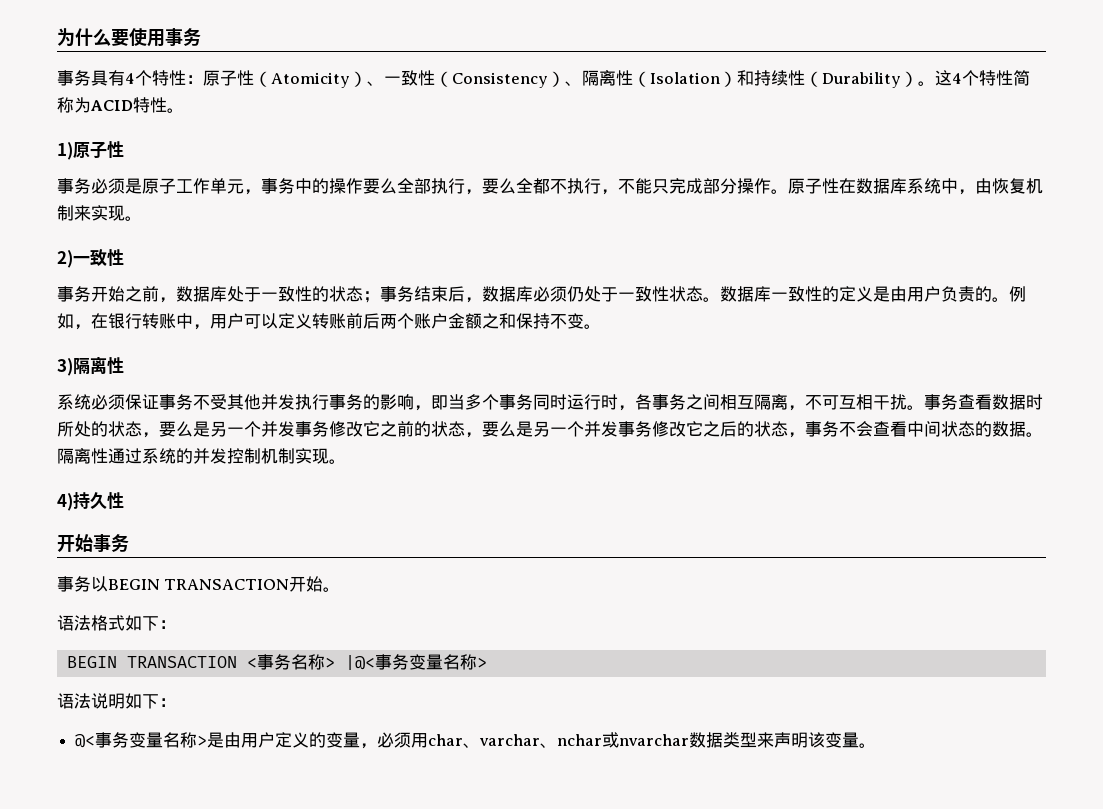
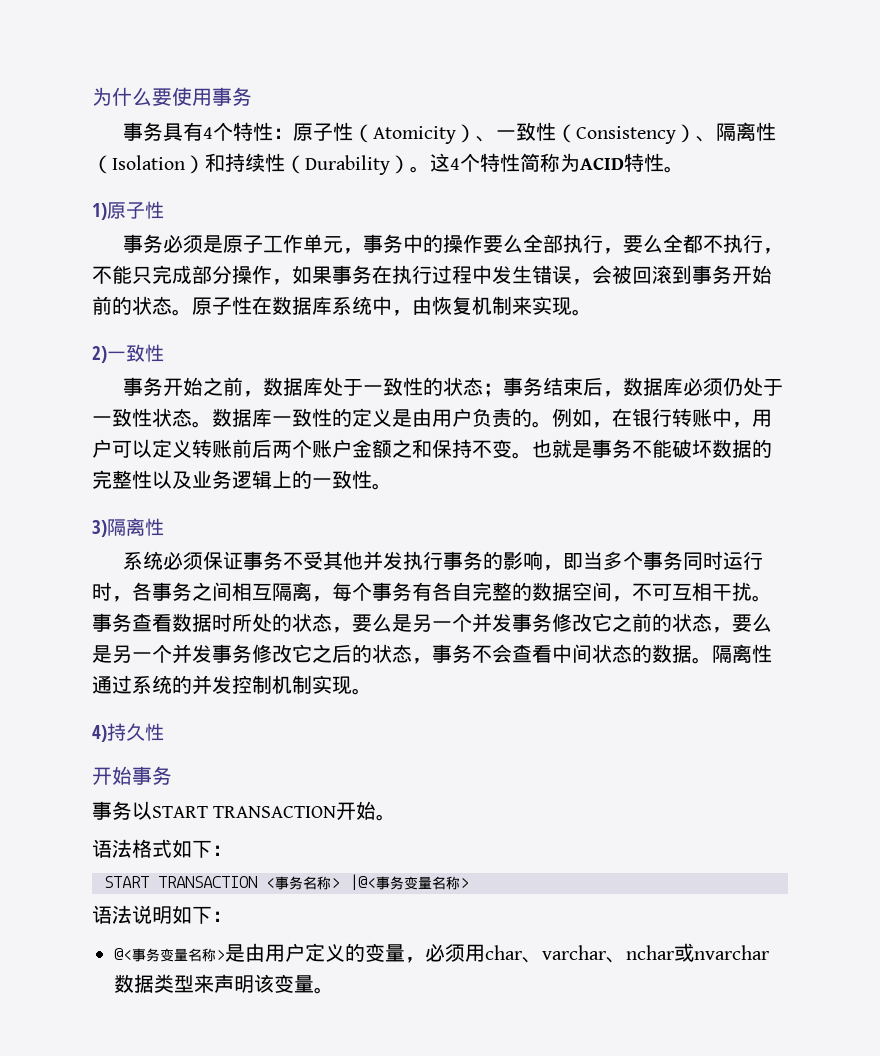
- 事务必须是原子工作单元，事务中的操作要么全部执行，要么全都不执行，不能只完成部分操作。
+ 事务必须是原子工作单元，事务中的操作要么全部执行，要么全都不执行，不能只完成部分操作，如果事务在执行过程中发生错误，会被回滚到事务开始前的状态。
+ 也就是事务不能破坏数据的完整性以及业务逻辑上的一致性。
- 系统必须保证事务不受其他并发执行事务的影响，即当多个事务同时运行时，各事务之间相互隔离，不可互相干扰。
+ 系统必须保证事务不受其他并发执行事务的影响，即当多个事务同时运行时，各事务之间相互隔离，每个事务有各自完整的数据空间，不可互相干扰。
- 事务以BEGIN TRANSACTION开始。
+ 事务以START TRANSACTION开始。
- BEGIN TRANSACTION <事务名称> |@<事务变量名称>
+ START TRANSACTION <事务名称> |@<事务变量名称>

